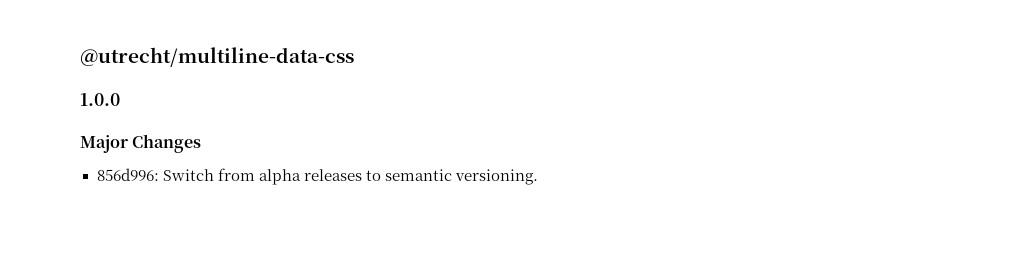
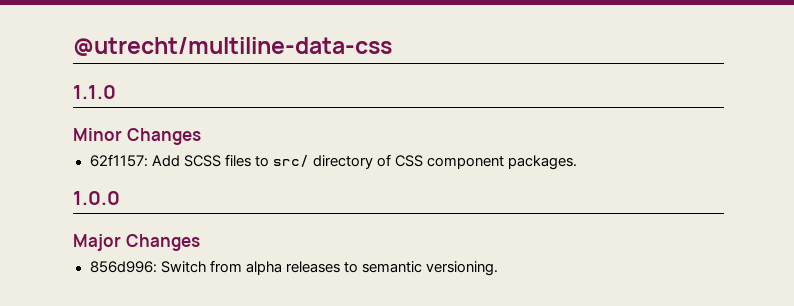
+ 1.1.0
+ Minor Changes
+ 62f1157: Add SCSS files to src/ directory of CSS component packages.

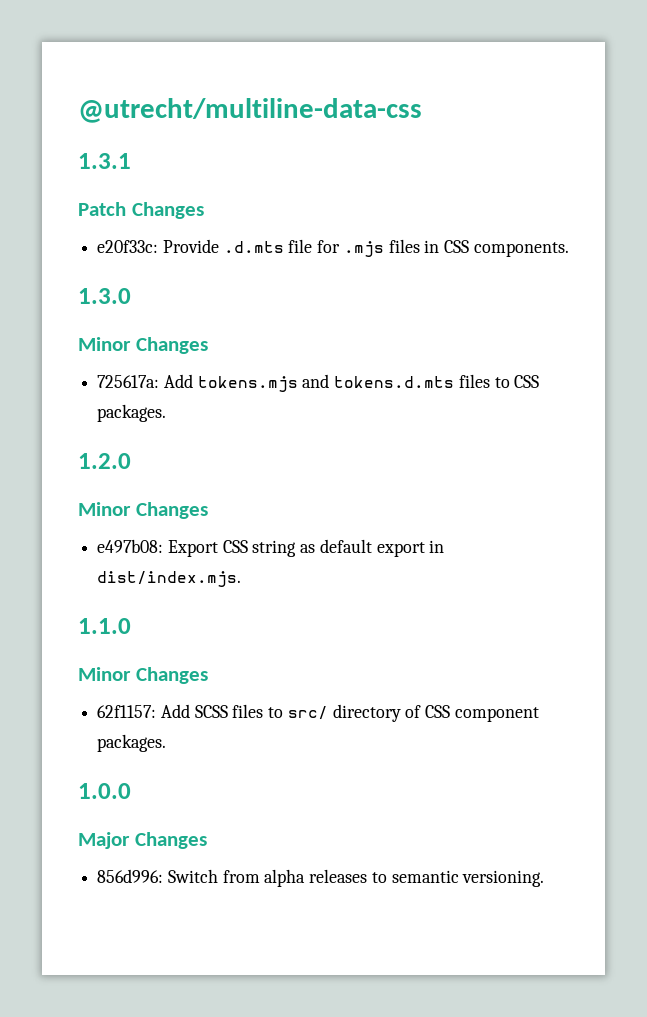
+ 1.3.1
+ Patch Changes
+ e20f33c: Provide .d.mts file for .mjs files in CSS components.
+ 1.3.0
+ Minor Changes
+ 725617a: Add tokens.mjs and tokens.d.mts files to CSS packages.
+ 1.2.0
+ Minor Changes
+ e497b08: Export CSS string as default export in dist/index.mjs.

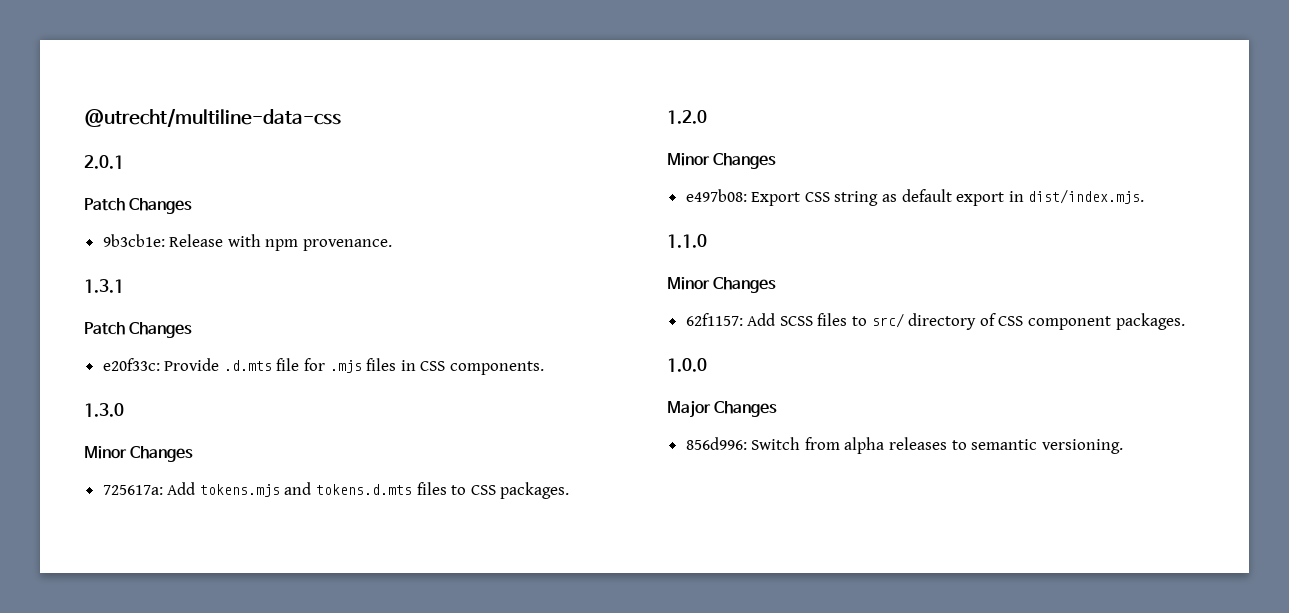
+ 2.0.1
+ Patch Changes
+ 9b3cb1e: Release with npm provenance.

